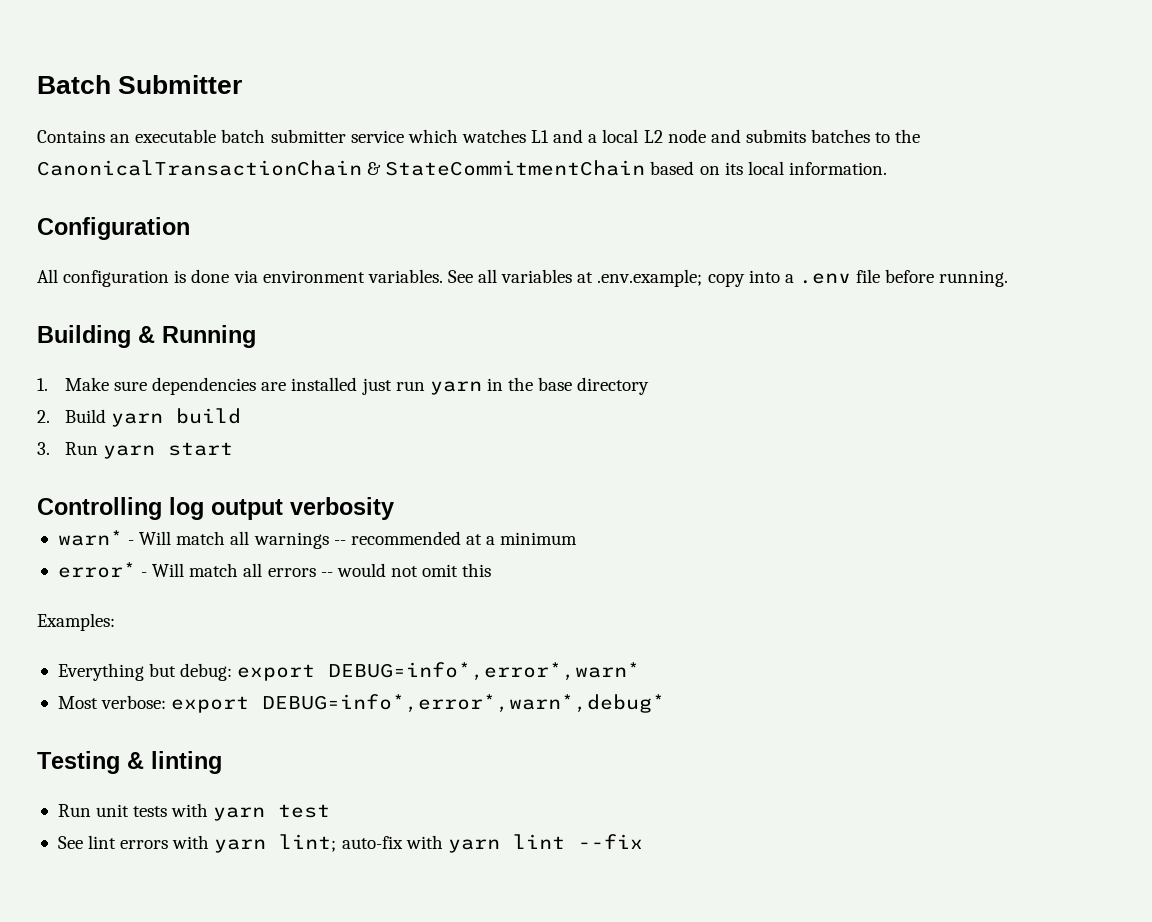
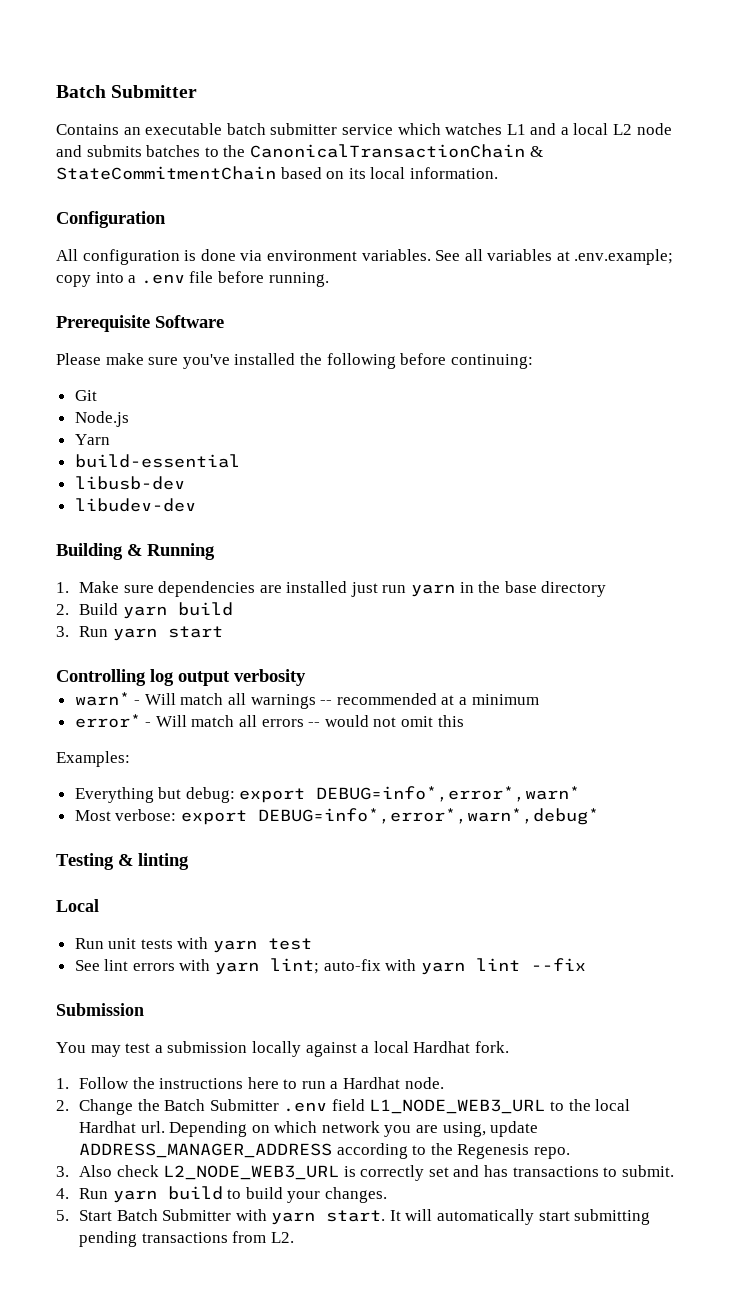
+ Prerequisite Software
+ Please make sure you've installed the following before continuing:
+ Git
+ Node.js
+ Yarn
+ build-essential
+ libusb-dev
+ libudev-dev
+ Local
+ Submission
+ You may test a submission locally against a local Hardhat fork.
+ 1. Follow the instructions here to run a Hardhat node.
+ 2. Change the Batch Submitter .env field L1_NODE_WEB3_URL to the local Hardhat url. Depending on which network you are using, update ADDRESS_MANAGER_ADDRESS according to the Regenesis repo.
+ 3. Also check L2_NODE_WEB3_URL is correctly set and has transactions to submit.
+ 4. Run yarn build to build your changes.
+ 5. Start Batch Submitter with yarn start. It will automatically start submitting pending transactions from L2.

